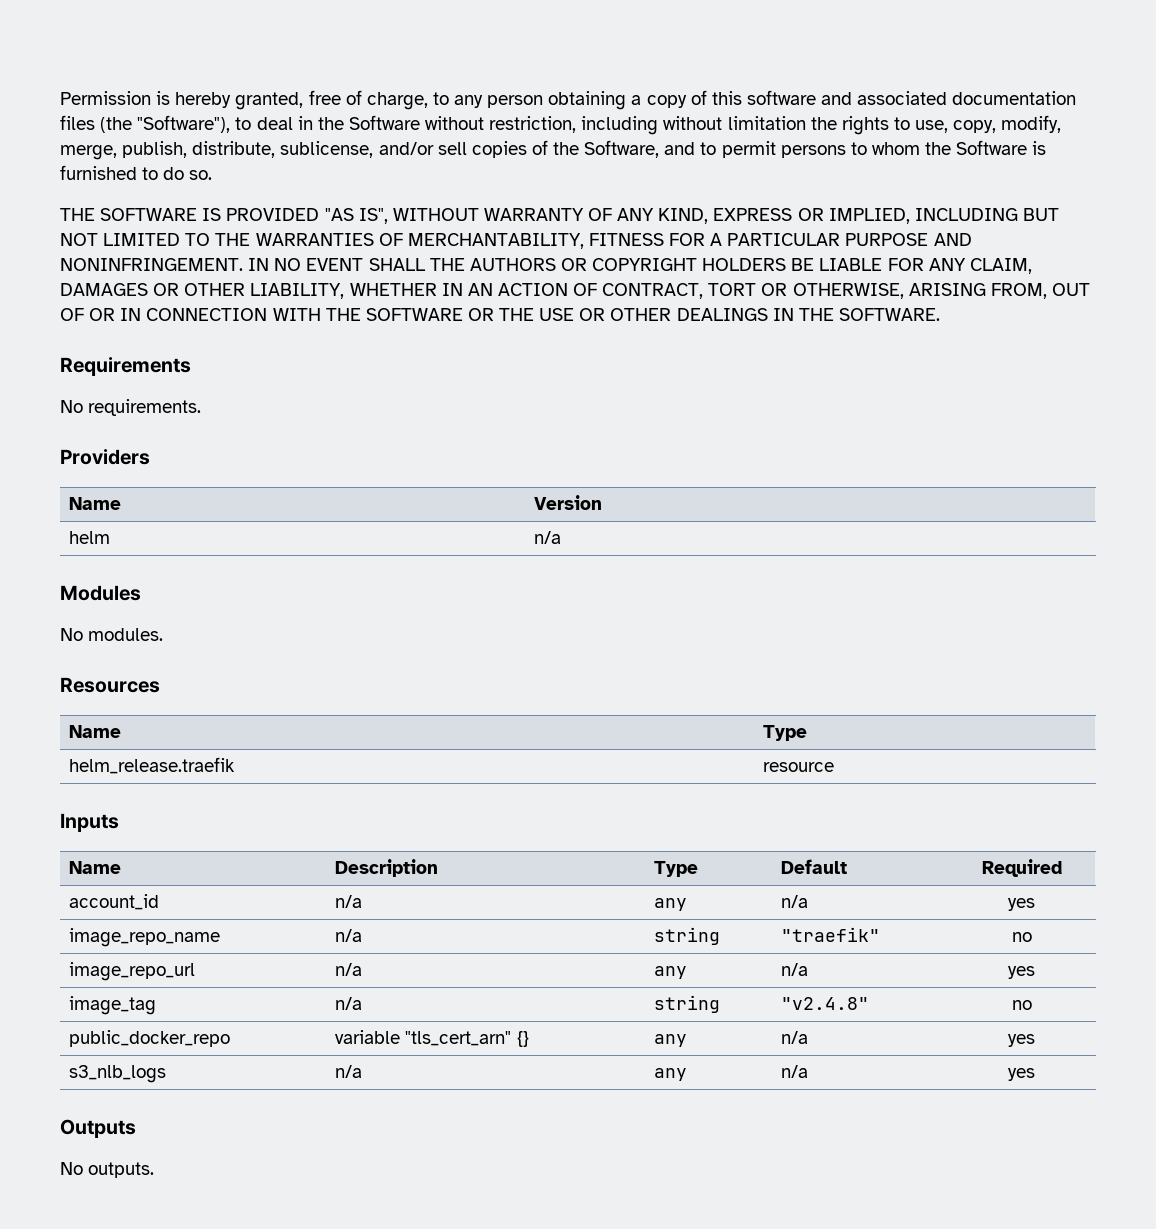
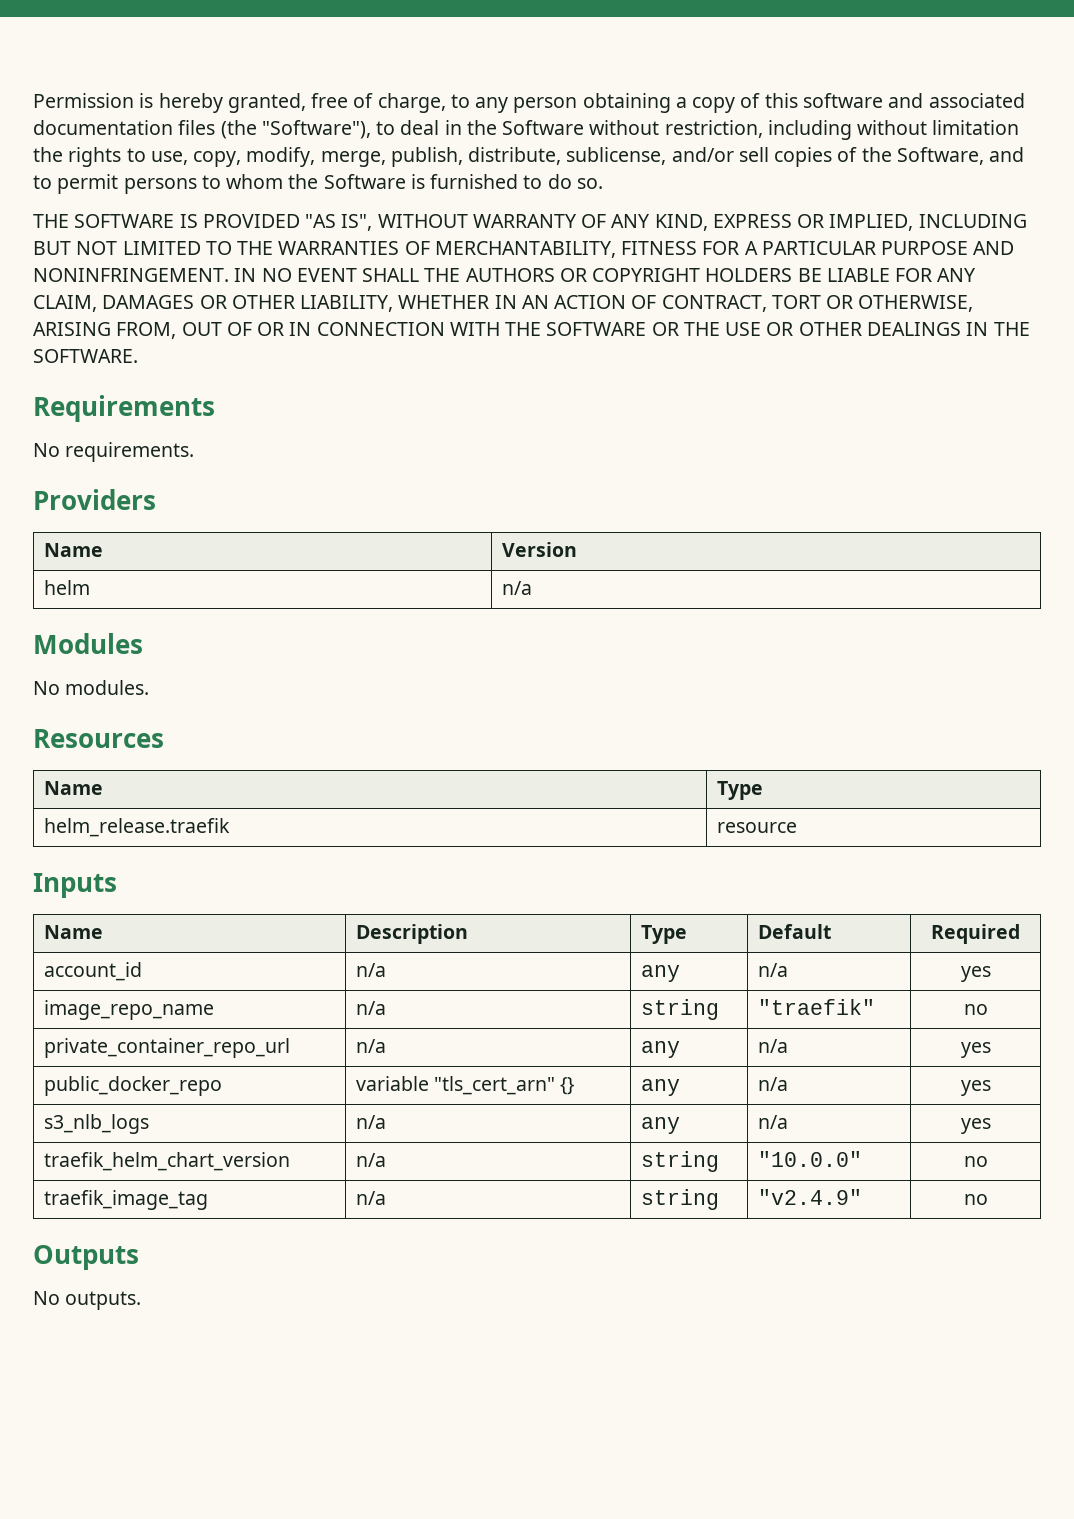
- image_repo_url | n/a | any | n/a | yes
- image_tag | n/a | string | "v2.4.8" | no
+ private_container_repo_url | n/a | any | n/a | yes
+ traefik_helm_chart_version | n/a | string | "10.0.0" | no
+ traefik_image_tag | n/a | string | "v2.4.9" | no

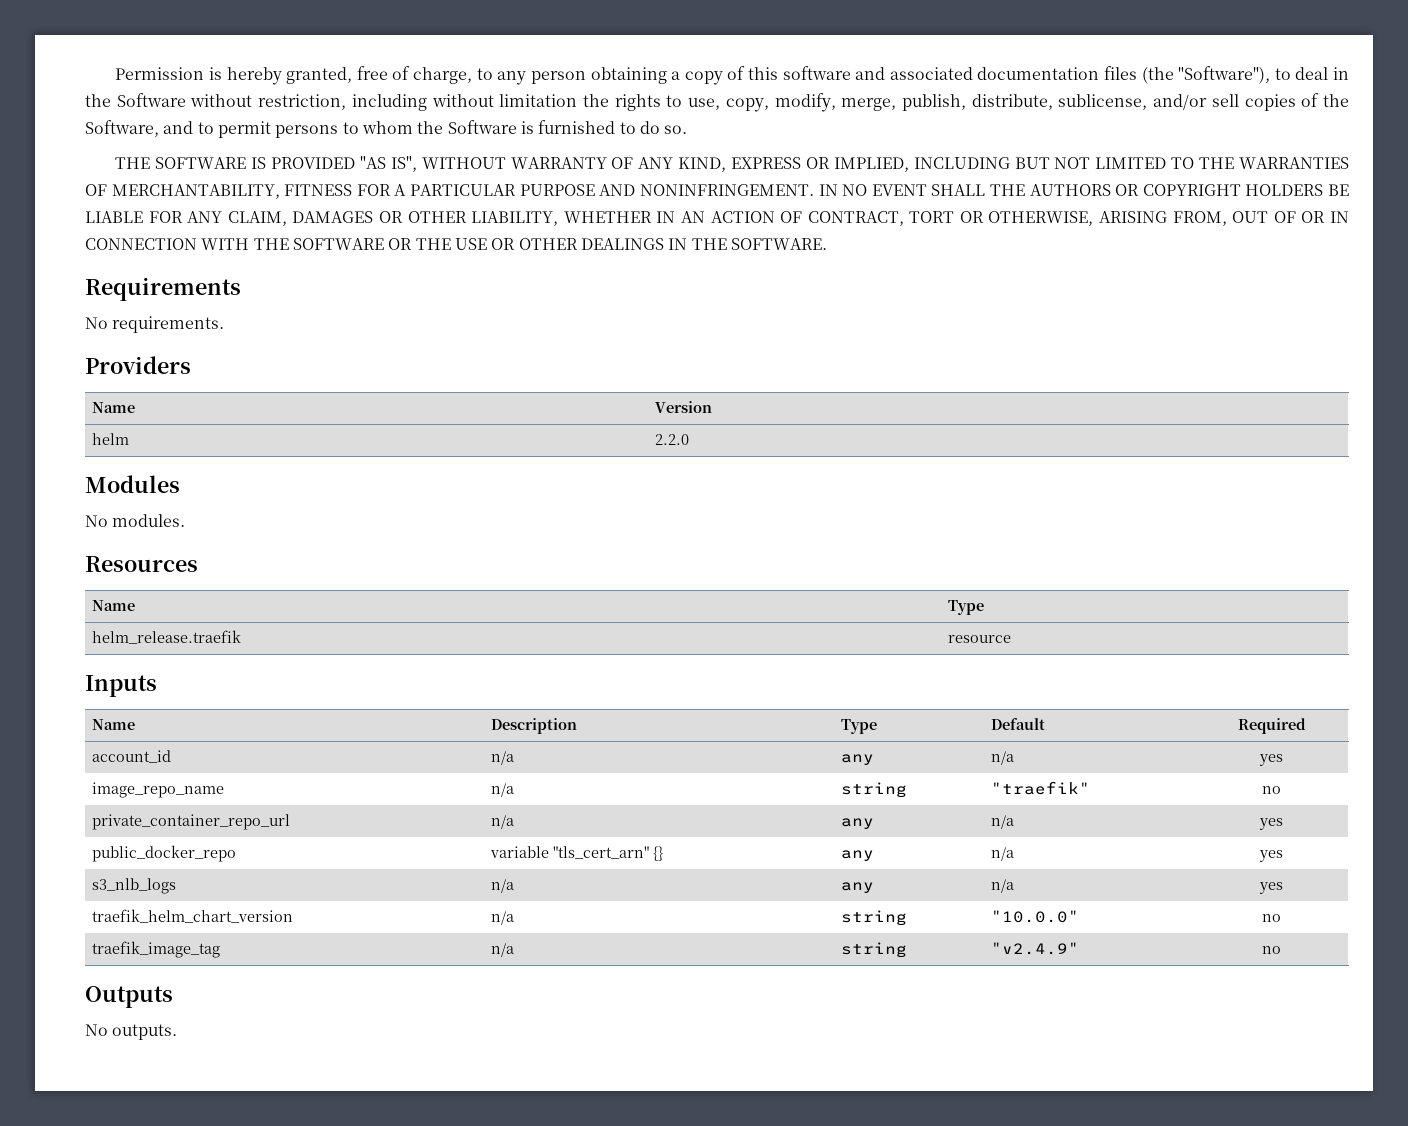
- helm | n/a
+ helm | 2.2.0

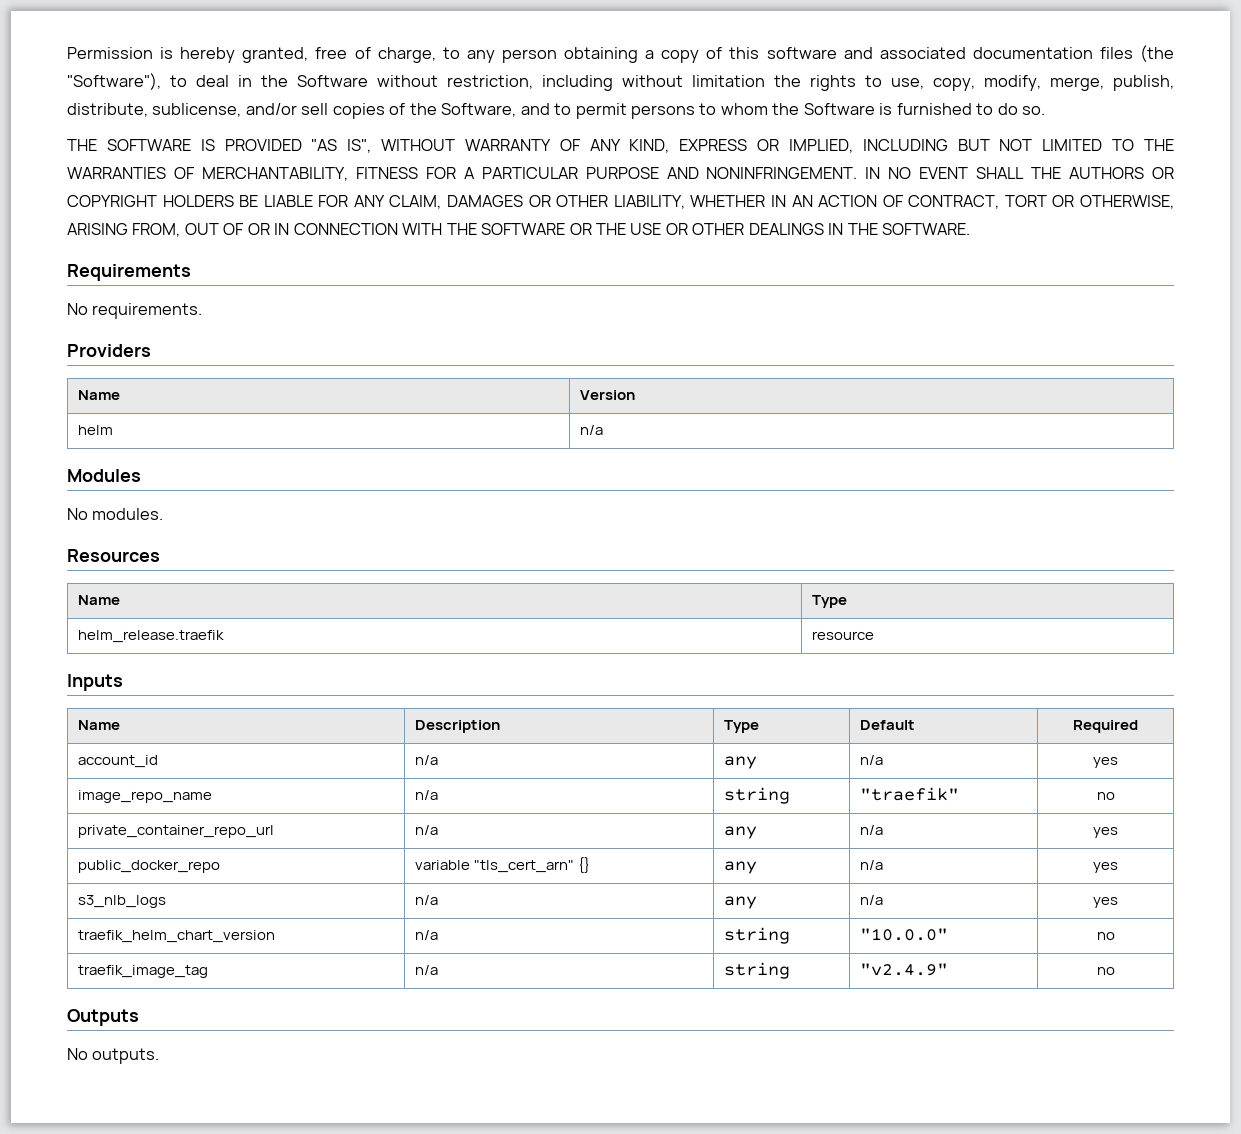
- helm | 2.2.0
+ helm | n/a

